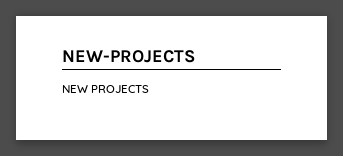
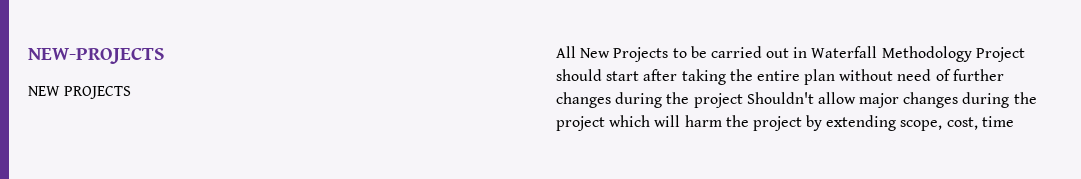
+ All New Projects to be carried out in Waterfall Methodology Project should start after taking the entire plan without need of further changes during the project Shouldn't allow major changes during the project which will harm the project by extending scope, cost, time

